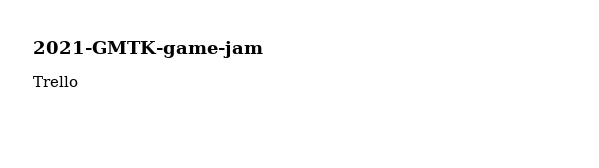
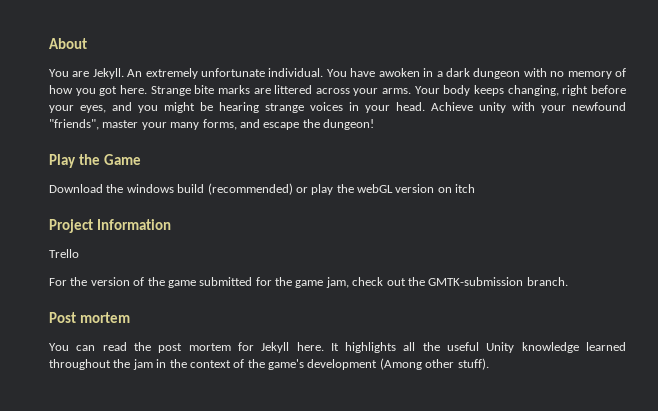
- 2021-GMTK-game-jam
+ About
+ You are Jekyll. An extremely unfortunate individual. You have awoken in a dark dungeon with no memory of how you got here. Strange bite marks are littered across your arms. Your body keeps changing, right before your eyes, and you might be hearing strange voices in your head. Achieve unity with your newfound "friends", master your many forms, and escape the dungeon!
+ Play the Game
+ Download the windows build (recommended) or play the webGL version on itch
+ Project Information
  Trello
+ For the version of the game submitted for the game jam, check out the GMTK-submission branch.
+ Post mortem
+ You can read the post mortem for Jekyll here. It highlights all the useful Unity knowledge learned throughout the jam in the context of the game's development (Among other stuff).

